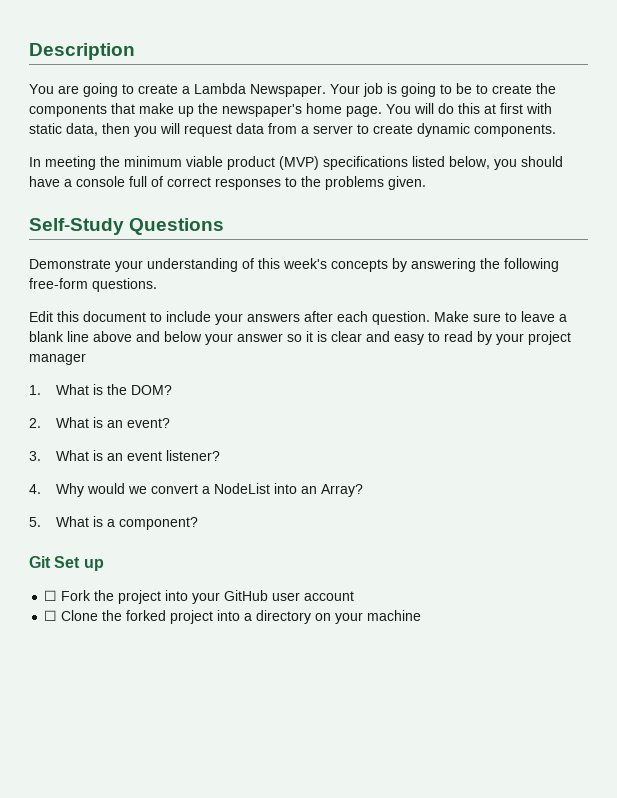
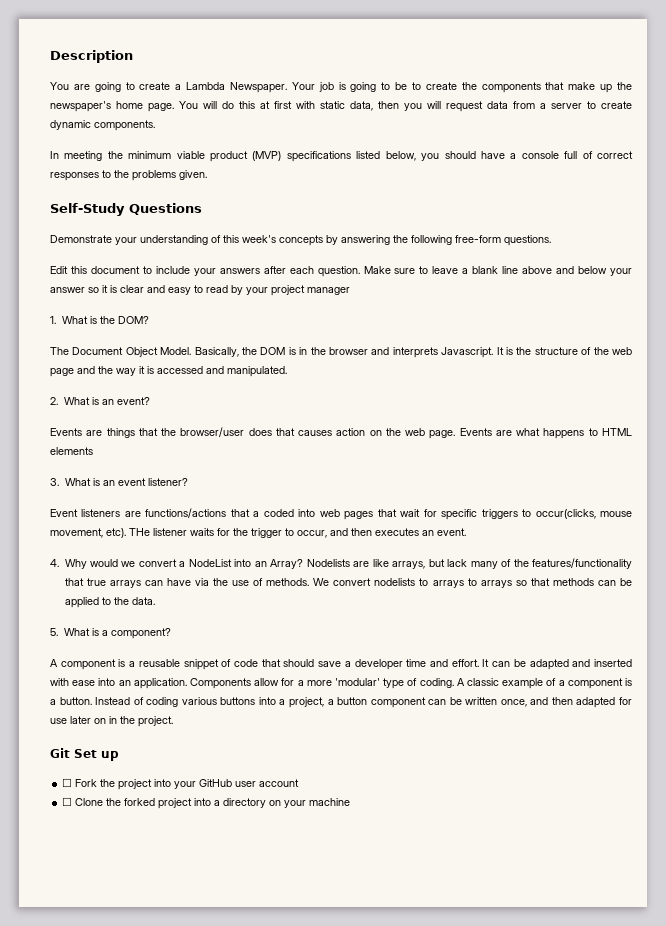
+ The Document Object Model. Basically, the DOM is in the browser and interprets Javascript. It is the structure of the web page and the way it is accessed and manipulated.
+ Events are things that the browser/user does that causes action on the web page. Events are what happens to HTML elements
+ Event listeners are functions/actions that a coded into web pages that wait for specific triggers to occur(clicks, mouse movement, etc). THe listener waits for the trigger to occur, and then executes an event.
+ Nodelists are like arrays, but lack many of the features/functionality that true arrays can have via the use of methods. We convert nodelists to arrays to arrays so that methods can be applied to the data.
+ A component is a reusable snippet of code that should save a developer time and effort. It can be adapted and inserted with ease into an application. Components allow for a more 'modular' type of coding. A classic example of a component is a button. Instead of coding various buttons into a project, a button component can be written once, and then adapted for use later on in the project.

